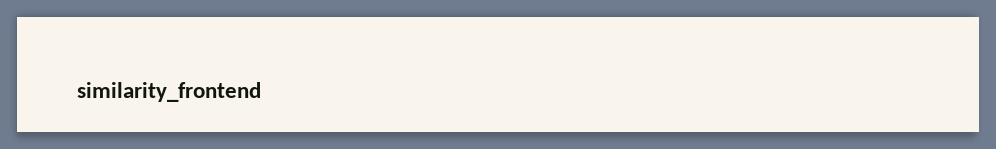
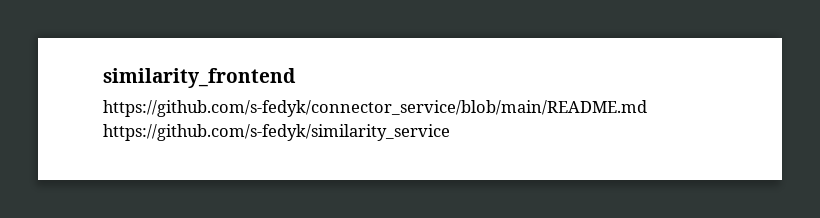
+ https://github.com/s-fedyk/connector_service/blob/main/README.md https://github.com/s-fedyk/similarity_service

